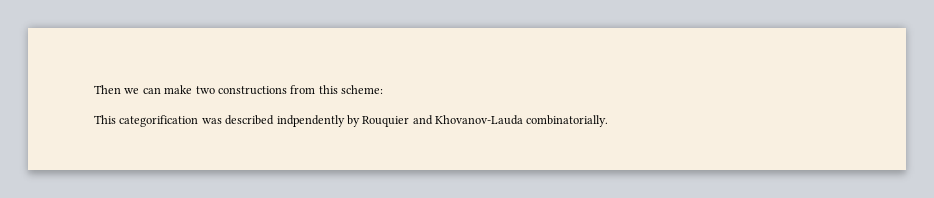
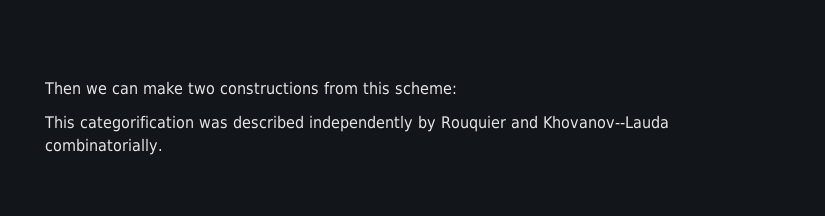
- This categorification was described indpendently by Rouquier and Khovanov-Lauda combinatorially.
+ This categorification was described independently by Rouquier and Khovanov--Lauda combinatorially.

